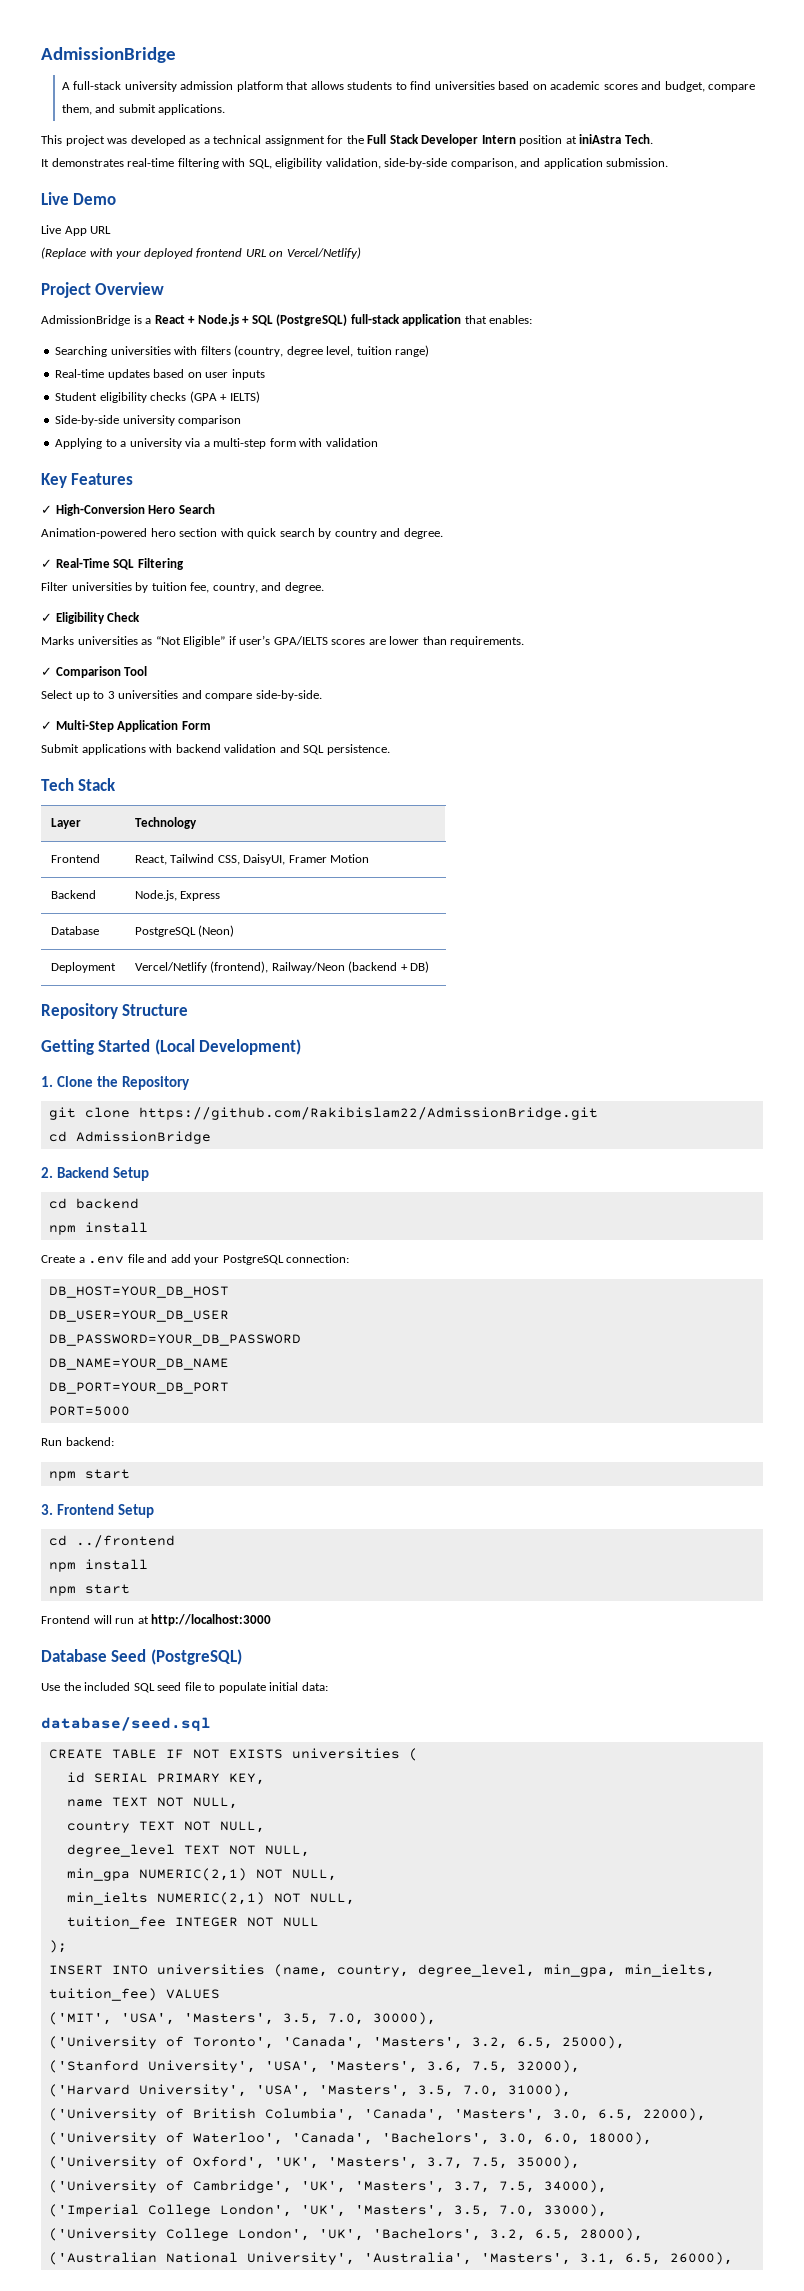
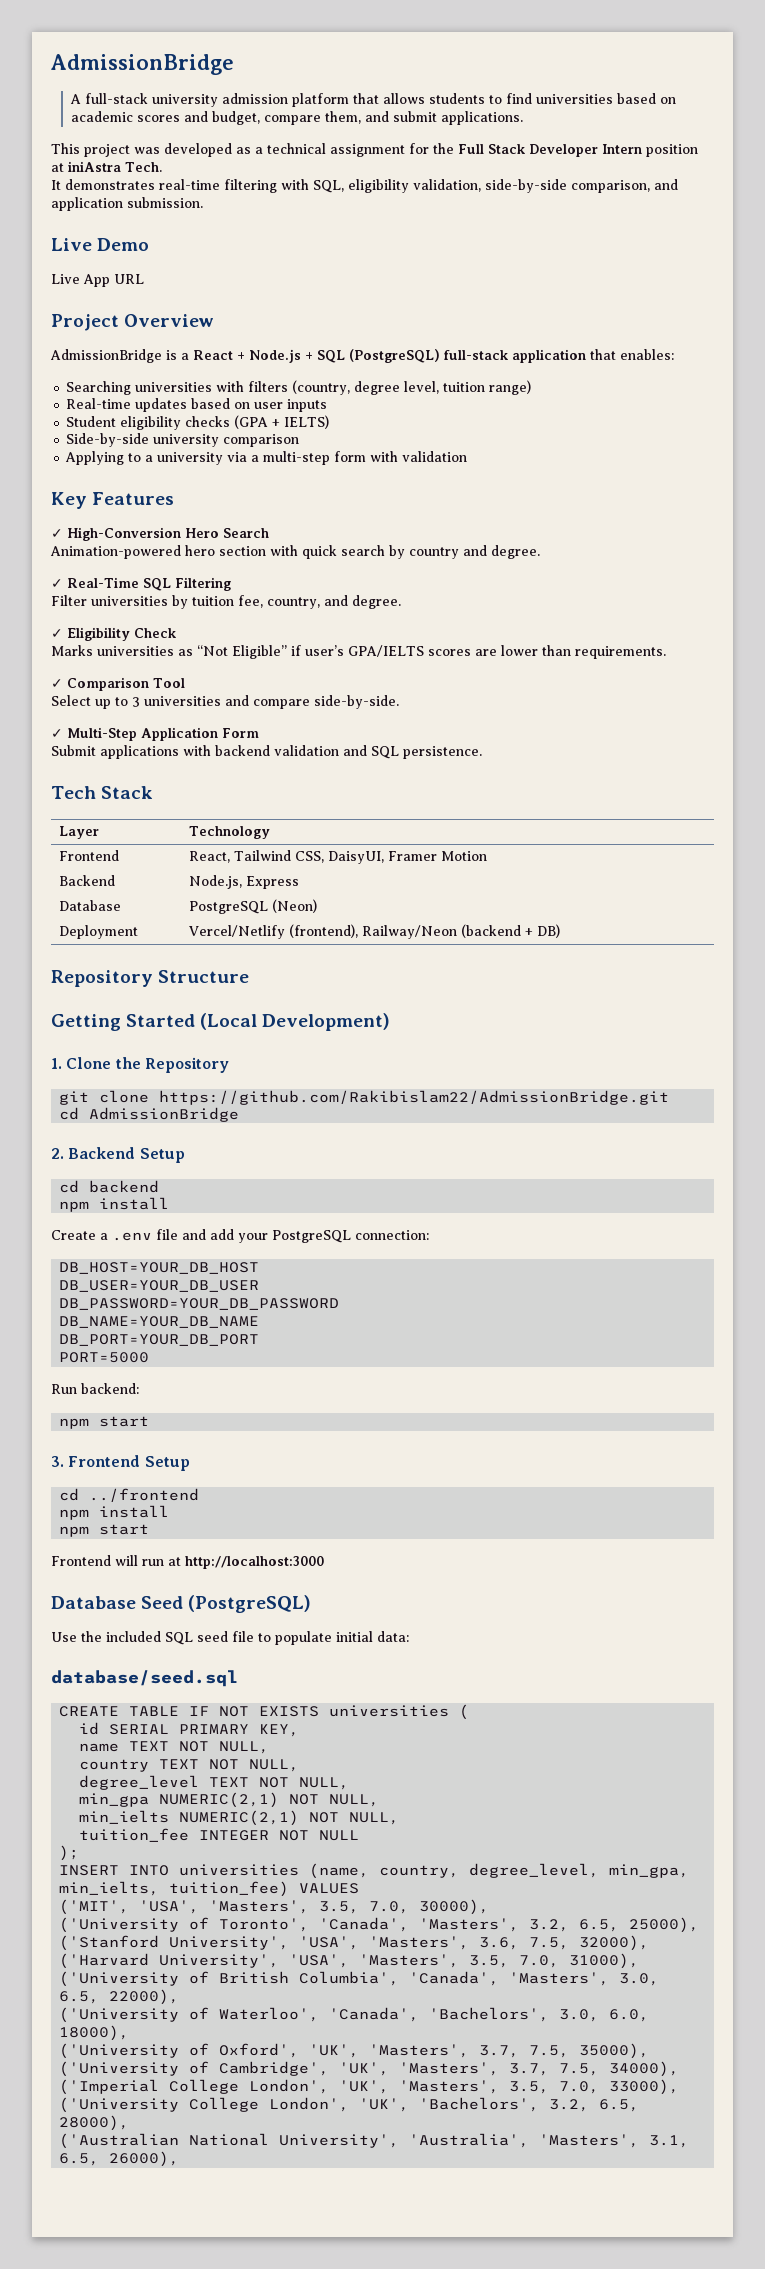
- (Replace with your deployed frontend URL on Vercel/Netlify)

